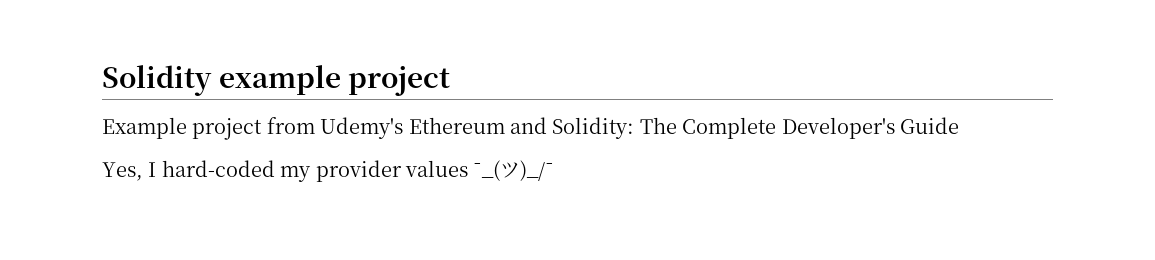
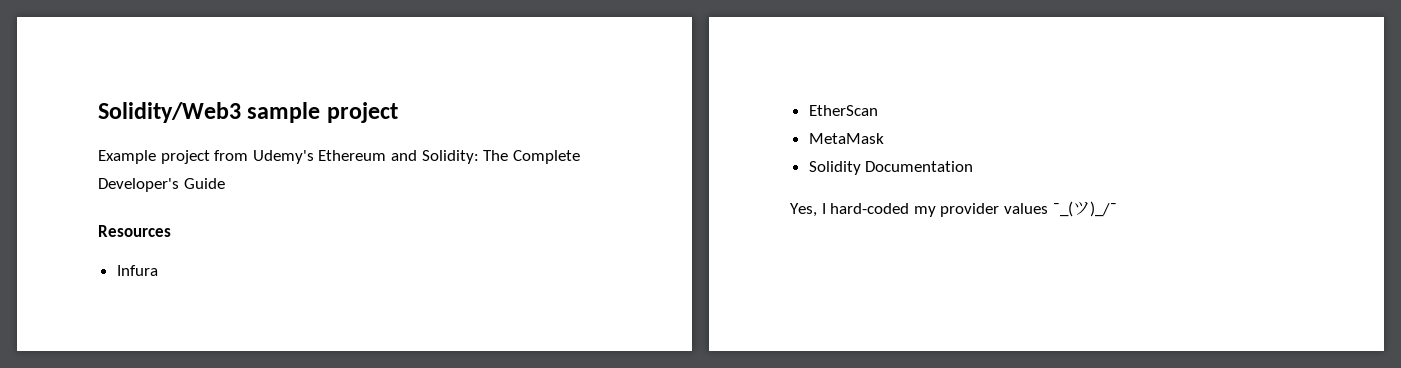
- Solidity example project
+ Solidity/Web3 sample project
+ Resources
+ Infura
+ EtherScan
+ MetaMask
+ Solidity Documentation

